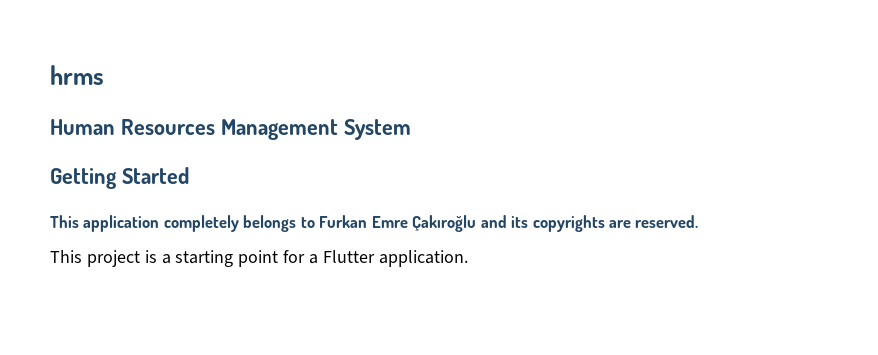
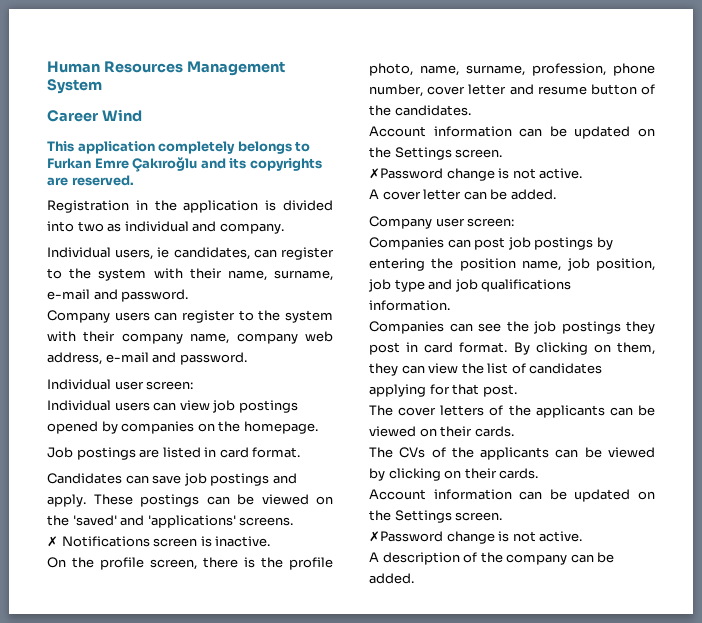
- hrms
- Getting Started
+ Career Wind
- This project is a starting point for a Flutter application.
+ Registration in the application is divided into two as individual and company.
+ Individual users, ie candidates, can register to the system with their name, surname, e-mail and password.
+ Company users can register to the system with their company name, company web address, e-mail and password.
+ Individual user screen:
+ Individual users can view job postings opened by companies on the homepage.
+ Job postings are listed in card format.
+ Candidates can save job postings and apply. These postings can be viewed on the 'saved' and 'applications' screens.
+ ✗ Notifications screen is inactive.
+ On the profile screen, there is the profile photo, name, surname, profession, phone number, cover letter and resume button of the candidates.
+ Account information can be updated on the Settings screen.
+ ✗Password change is not active.
+ A cover letter can be added.
+ Company user screen:
+ Companies can post job postings by entering the position name, job position, job type and job qualifications information.
+ Companies can see the job postings they post in card format. By clicking on them, they can view the list of candidates applying for that post.
+ The cover letters of the applicants can be viewed on their cards.
+ The CVs of the applicants can be viewed by clicking on their cards.
+ Account information can be updated on the Settings screen.
+ ✗Password change is not active.
+ A description of the company can be added.

